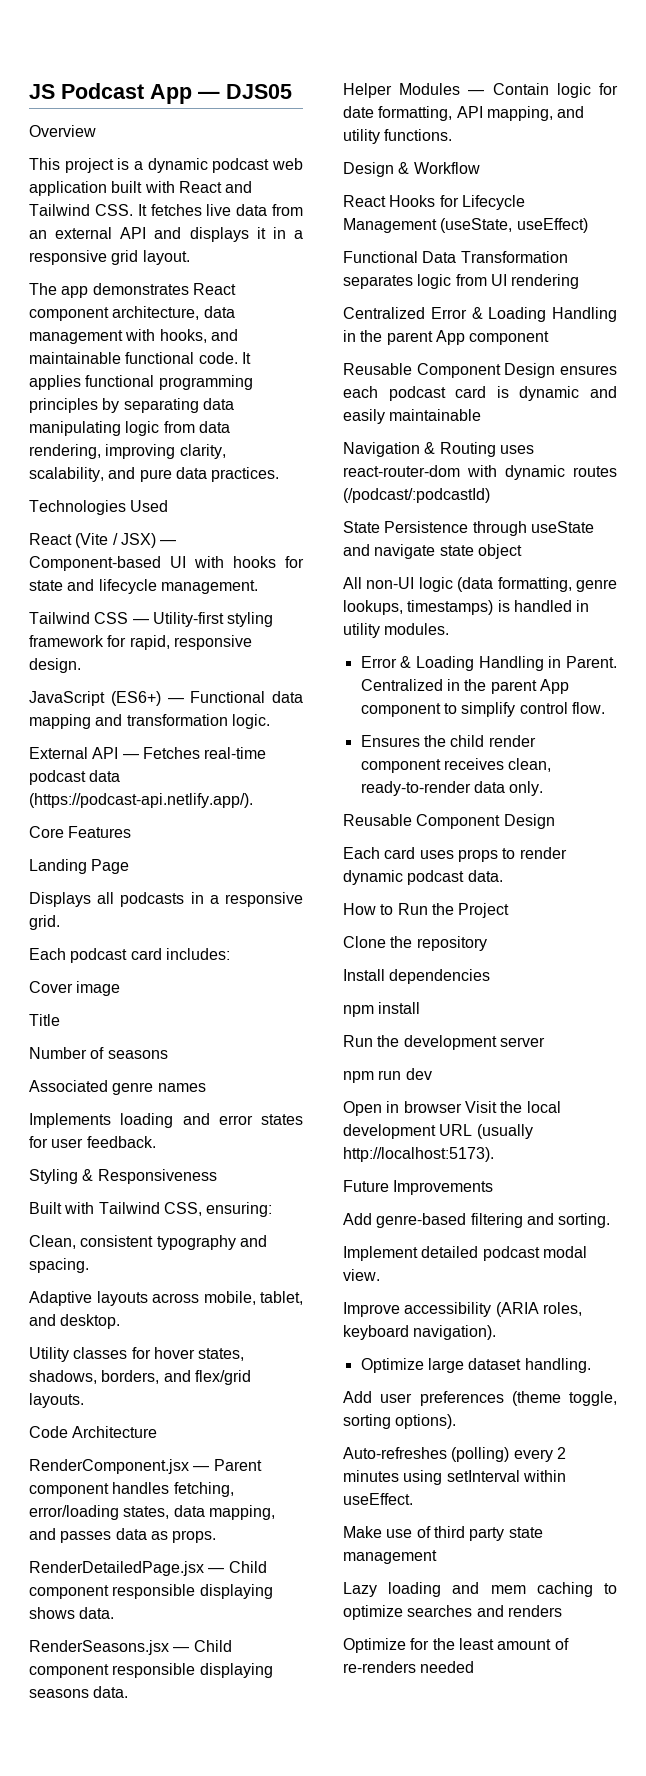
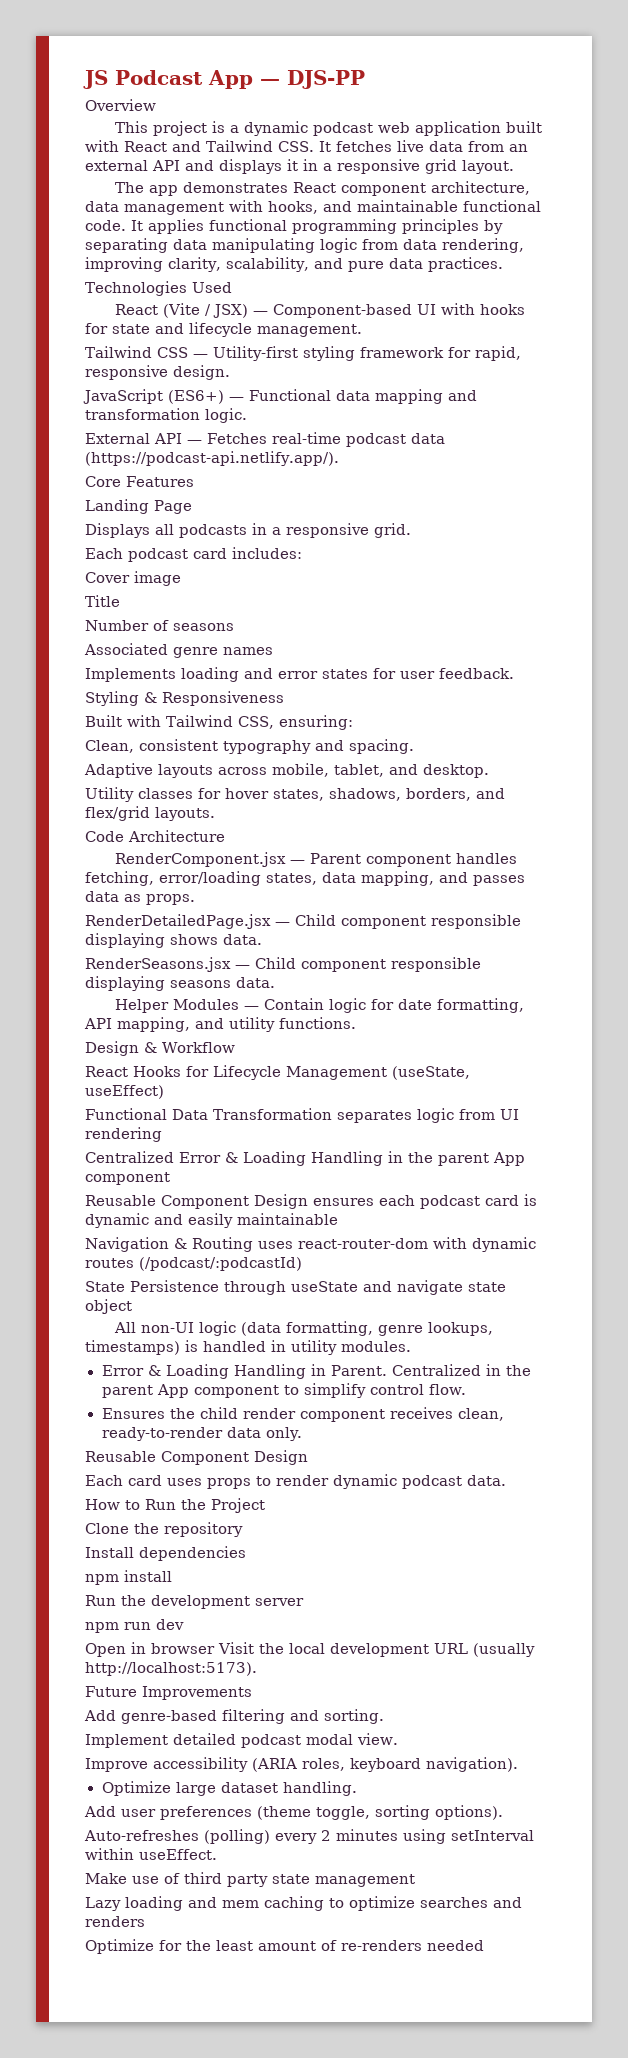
- JS Podcast App — DJS05
+ JS Podcast App — DJS-PP

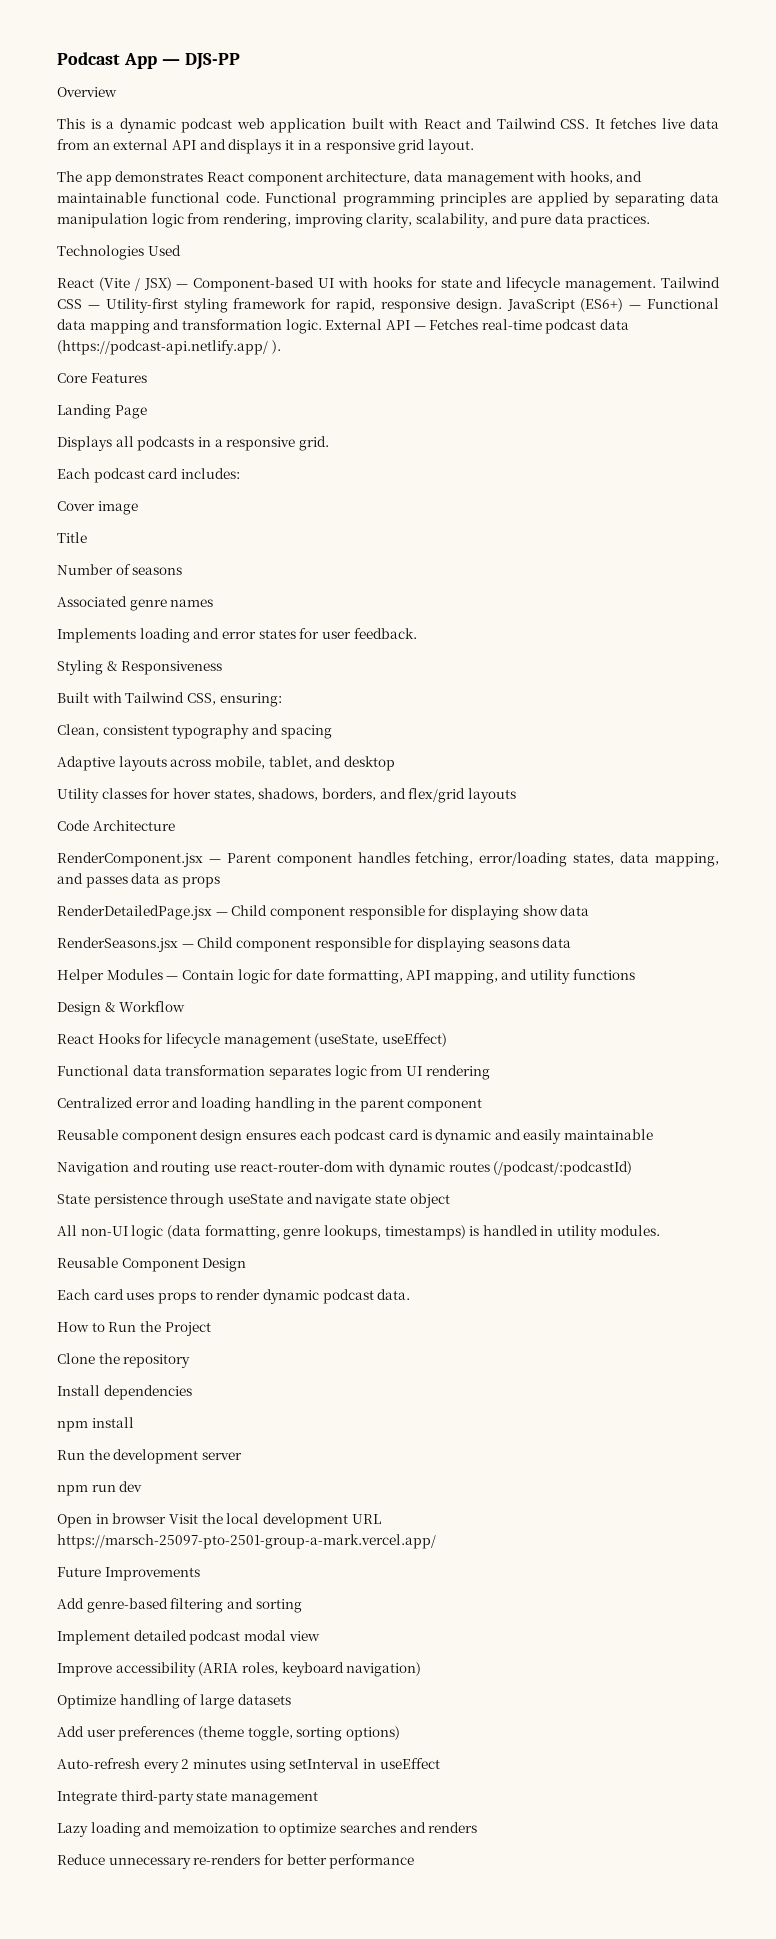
- JS Podcast App — DJS-PP
+ Podcast App — DJS-PP
- This project is a dynamic podcast web application built with React and Tailwind CSS. It fetches live data from an external API and displays it in a responsive grid layout.
+ This is a dynamic podcast web application built with React and Tailwind CSS. It fetches live data from an external API and displays it in a responsive grid layout.
- It applies functional programming principles by separating data manipulating logic from data rendering, improving clarity, scalability, and pure data practices.
+ Functional programming principles are applied by separating data manipulation logic from rendering, improving clarity, scalability, and pure data practices.
- React (Vite / JSX) — Component-based UI with hooks for state and lifecycle management.
- Tailwind CSS — Utility-first styling framework for rapid, responsive design.
- JavaScript (ES6+) — Functional data mapping and transformation logic.
- External API — Fetches real-time podcast data (https://podcast-api.netlify.app/).
+ React (Vite / JSX) — Component-based UI with hooks for state and lifecycle management. Tailwind CSS — Utility-first styling framework for rapid, responsive design. JavaScript (ES6+) — Functional data mapping and transformation logic. External API — Fetches real-time podcast data (https://podcast-api.netlify.app/ ).
- Clean, consistent typography and spacing.
+ Clean, consistent typography and spacing
- Adaptive layouts across mobile, tablet, and desktop.
+ Adaptive layouts across mobile, tablet, and desktop
- Utility classes for hover states, shadows, borders, and flex/grid layouts.
+ Utility classes for hover states, shadows, borders, and flex/grid layouts
- RenderComponent.jsx — Parent component handles fetching, error/loading states, data mapping, and passes data as props.
+ RenderComponent.jsx — Parent component handles fetching, error/loading states, data mapping, and passes data as props
- RenderDetailedPage.jsx — Child component responsible displaying shows data.
+ RenderDetailedPage.jsx — Child component responsible for displaying show data
- RenderSeasons.jsx — Child component responsible displaying seasons data.
+ RenderSeasons.jsx — Child component responsible for displaying seasons data
- Helper Modules — Contain logic for date formatting, API mapping, and utility functions.
+ Helper Modules — Contain logic for date formatting, API mapping, and utility functions
- React Hooks for Lifecycle Management (useState, useEffect)
+ React Hooks for lifecycle management (useState, useEffect)
- Functional Data Transformation separates logic from UI rendering
+ Functional data transformation separates logic from UI rendering
- Centralized Error & Loading Handling in the parent App component
+ Centralized error and loading handling in the parent component
- Reusable Component Design ensures each podcast card is dynamic and easily maintainable
+ Reusable component design ensures each podcast card is dynamic and easily maintainable
- Navigation & Routing uses react-router-dom with dynamic routes (/podcast/:podcastId)
+ Navigation and routing use react-router-dom with dynamic routes (/podcast/:podcastId)
- State Persistence through useState and navigate state object
+ State persistence through useState and navigate state object
- Error & Loading Handling in Parent. Centralized in the parent App component to simplify control flow.
- Ensures the child render component receives clean, ready-to-render data only.
- Open in browser Visit the local development URL (usually http://localhost:5173).
+ Open in browser Visit the local development URL https://marsch-25097-pto-2501-group-a-mark.vercel.app/
- Add genre-based filtering and sorting.
+ Add genre-based filtering and sorting
- Implement detailed podcast modal view.
+ Implement detailed podcast modal view
- Improve accessibility (ARIA roles, keyboard navigation).
- Optimize large dataset handling.
+ Improve accessibility (ARIA roles, keyboard navigation)
+ Optimize handling of large datasets
- Add user preferences (theme toggle, sorting options).
- Auto-refreshes (polling) every 2 minutes using setInterval within useEffect.
- Make use of third party state management
+ Add user preferences (theme toggle, sorting options)
+ Auto-refresh every 2 minutes using setInterval in useEffect
+ Integrate third-party state management
- Lazy loading and mem caching to optimize searches and renders
+ Lazy loading and memoization to optimize searches and renders
- Optimize for the least amount of re-renders needed
+ Reduce unnecessary re-renders for better performance

